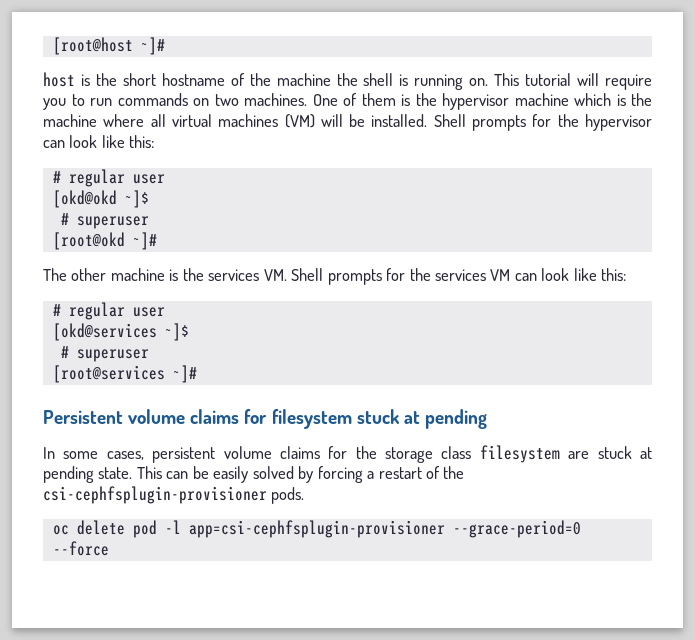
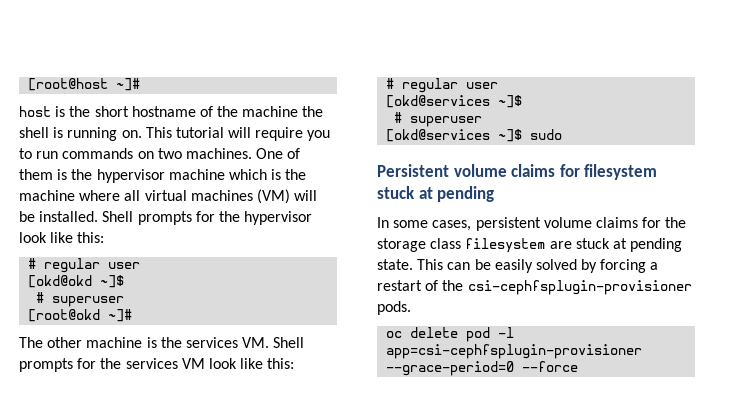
- Shell prompts for the hypervisor can look like this:
+ Shell prompts for the hypervisor look like this:
- The other machine is the services VM. Shell prompts for the services VM can look like this:
+ The other machine is the services VM. Shell prompts for the services VM look like this:
- [root@services ~]#
+ [okd@services ~]$ sudo

